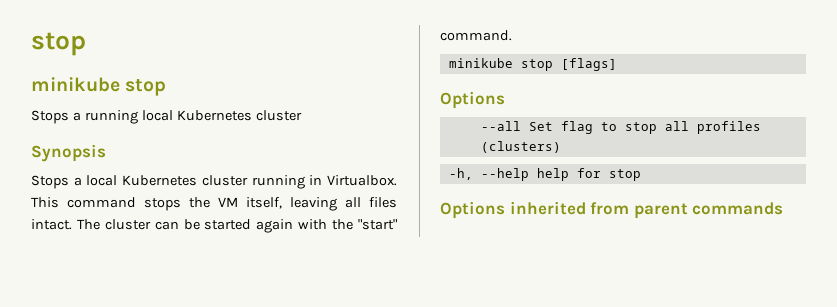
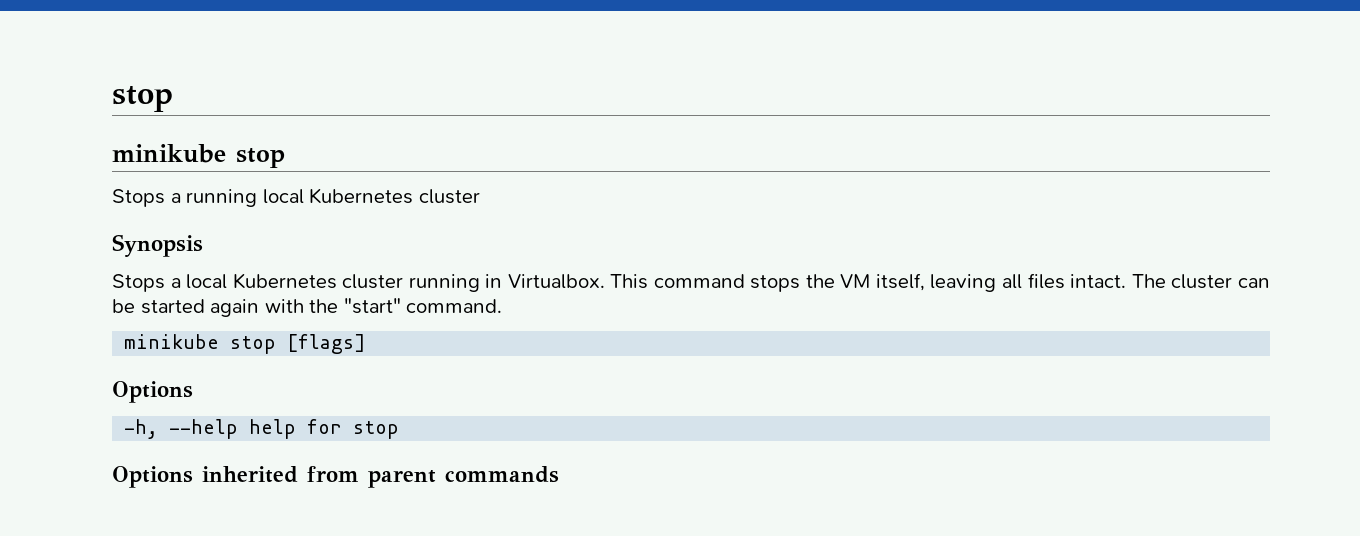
- --all Set flag to stop all profiles (clusters)

